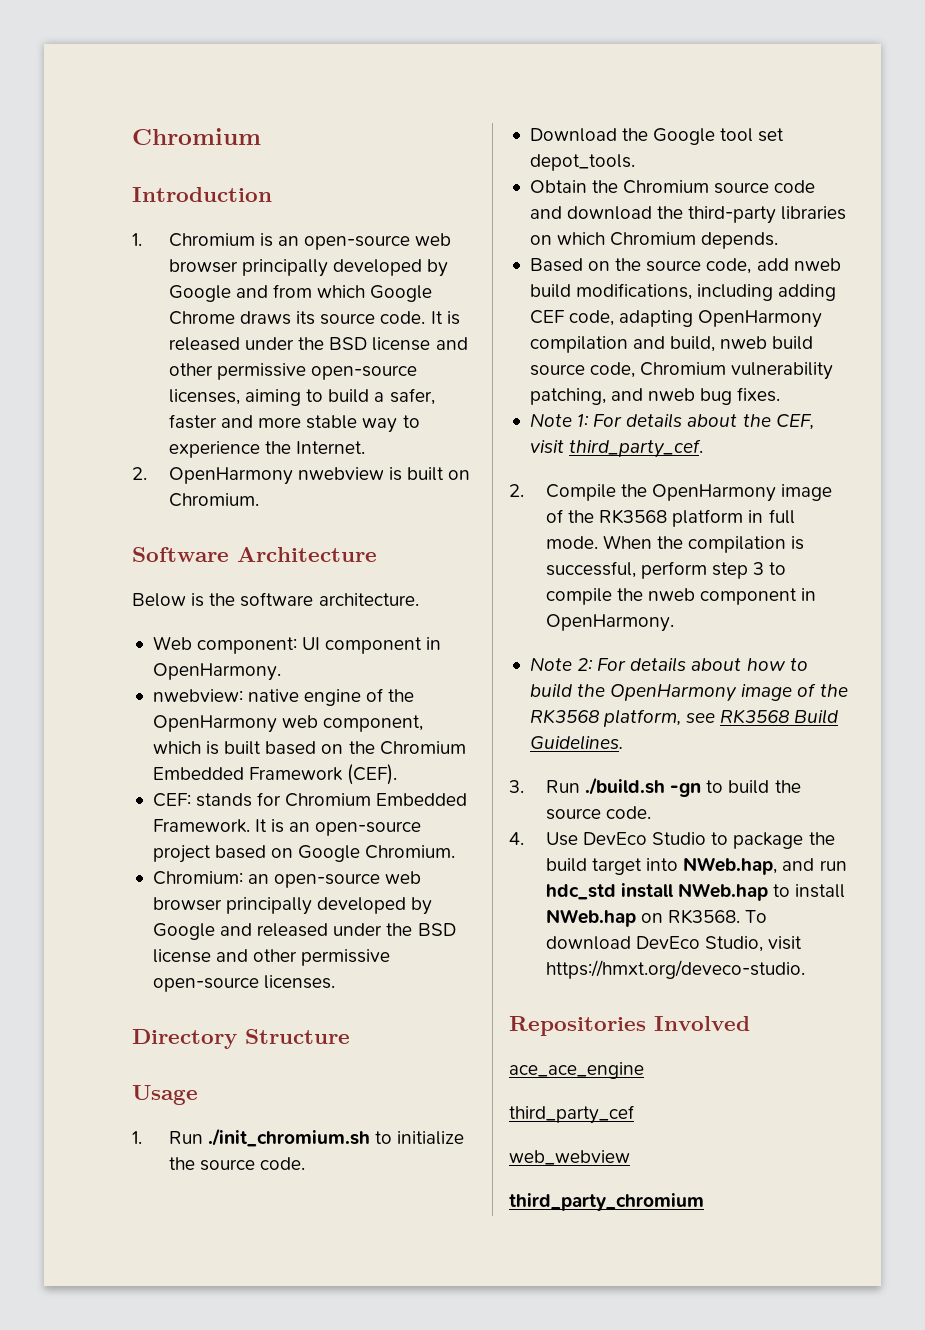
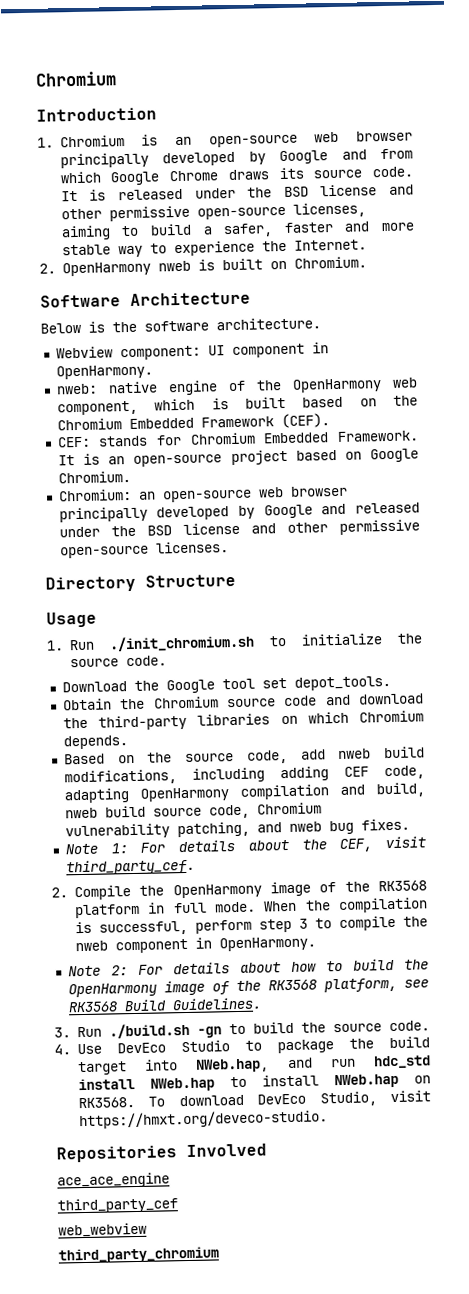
- 2. OpenHarmony nwebview is built on Chromium.
+ 2. OpenHarmony nweb is built on Chromium.
- Web component: UI component in OpenHarmony.
+ Webview component: UI component in OpenHarmony.
- nwebview: native engine of the OpenHarmony web component, which is built based on the Chromium Embedded Framework (CEF).
+ nweb: native engine of the OpenHarmony web component, which is built based on the Chromium Embedded Framework (CEF).

